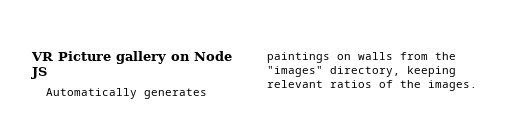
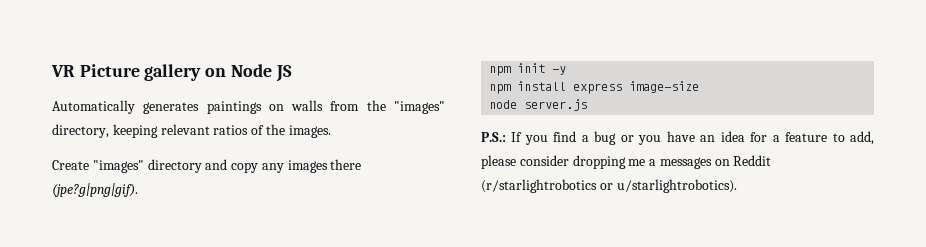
+ Create "images" directory and copy any images there (jpe?g|png|gif).
+ npm init -y
+ npm install express image-size
+ node server.js
+ P.S.: If you find a bug or you have an idea for a feature to add, please consider dropping me a messages on Reddit (r/starlightrobotics or u/starlightrobotics).

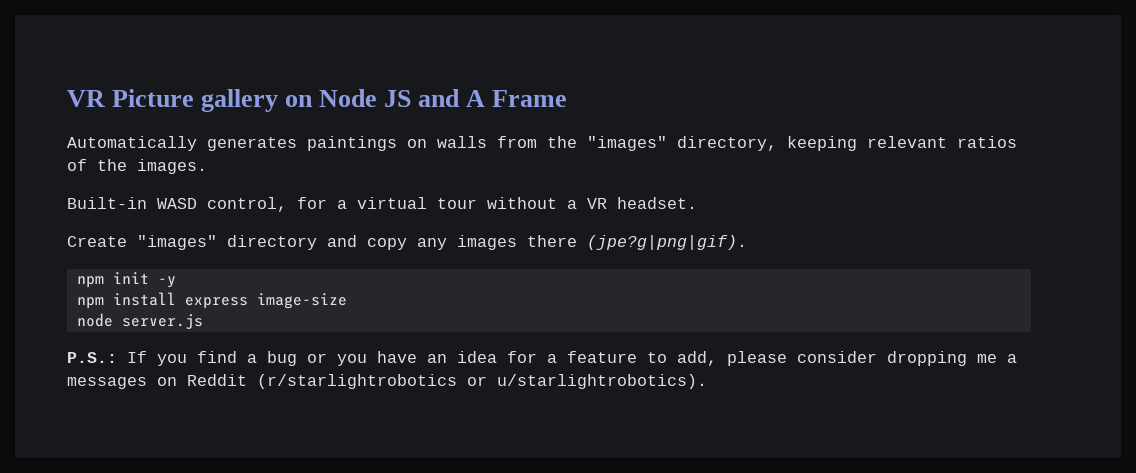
- VR Picture gallery on Node JS
+ VR Picture gallery on Node JS and A Frame
+ Built-in WASD control, for a virtual tour without a VR headset.

